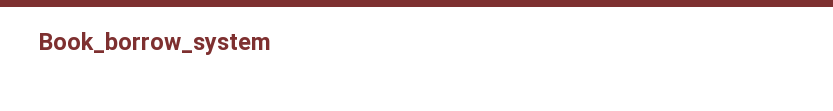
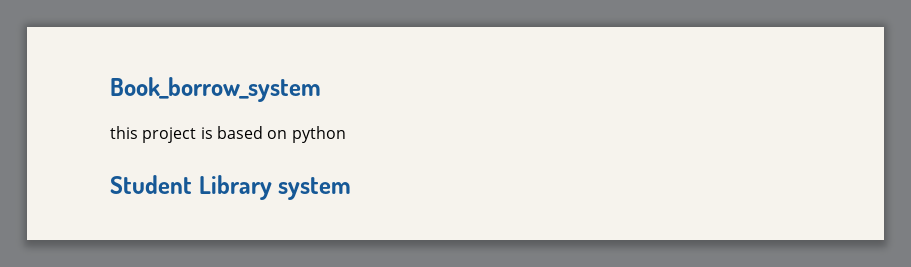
+ this project is based on python
+ Student Library system

